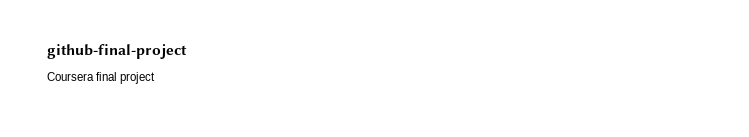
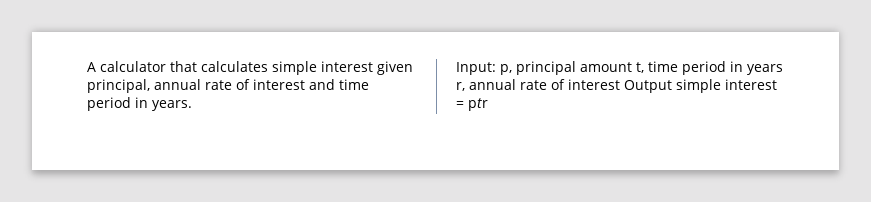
- github-final-project
- Coursera final project
+ A calculator that calculates simple interest given principal, annual rate of interest and time period in years.
+ Input: p, principal amount t, time period in years r, annual rate of interest Output simple interest = ptr

